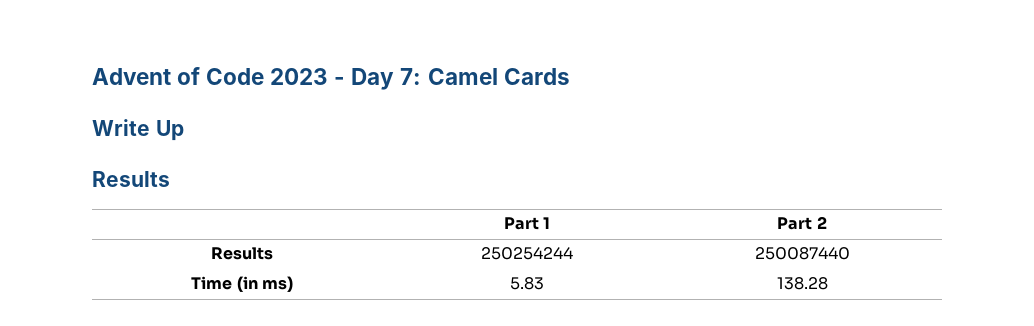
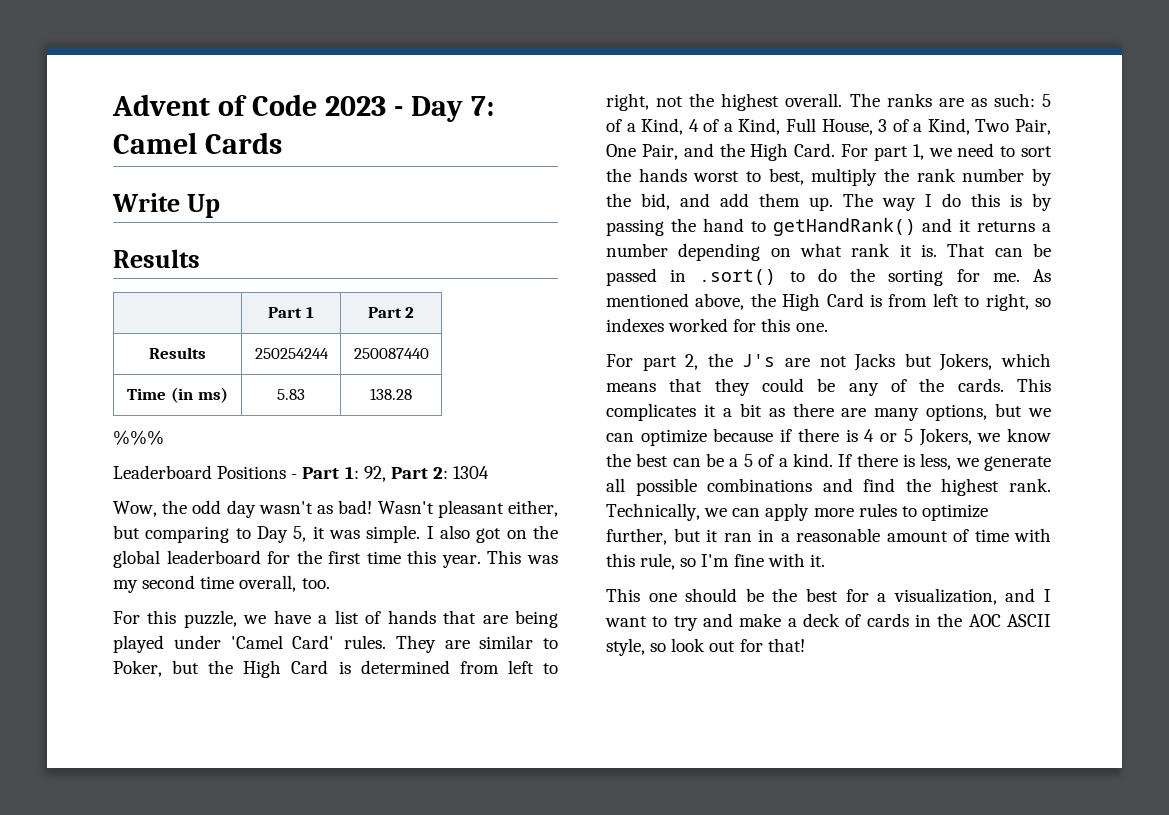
+ %%%
+ Leaderboard Positions - Part 1: 92, Part 2: 1304
+ Wow, the odd day wasn't as bad! Wasn't pleasant either, but comparing to Day 5, it was simple. I also got on the global leaderboard for the first time this year. This was my second time overall, too.
+ For this puzzle, we have a list of hands that are being played under 'Camel Card' rules. They are similar to Poker, but the High Card is determined from left to right, not the highest overall. The ranks are as such: 5 of a Kind, 4 of a Kind, Full House, 3 of a Kind, Two Pair, One Pair, and the High Card. For part 1, we need to sort the hands worst to best, multiply the rank number by the bid, and add them up. The way I do this is by passing the hand to getHandRank() and it returns a number depending on what rank it is. That can be passed in .sort() to do the sorting for me. As mentioned above, the High Card is from left to right, so indexes worked for this one.
+ For part 2, the J's are not Jacks but Jokers, which means that they could be any of the cards. This complicates it a bit as there are many options, but we can optimize because if there is 4 or 5 Jokers, we know the best can be a 5 of a kind. If there is less, we generate all possible combinations and find the highest rank. Technically, we can apply more rules to optimize further, but it ran in a reasonable amount of time with this rule, so I'm fine with it.
+ This one should be the best for a visualization, and I want to try and make a deck of cards in the AOC ASCII style, so look out for that!

